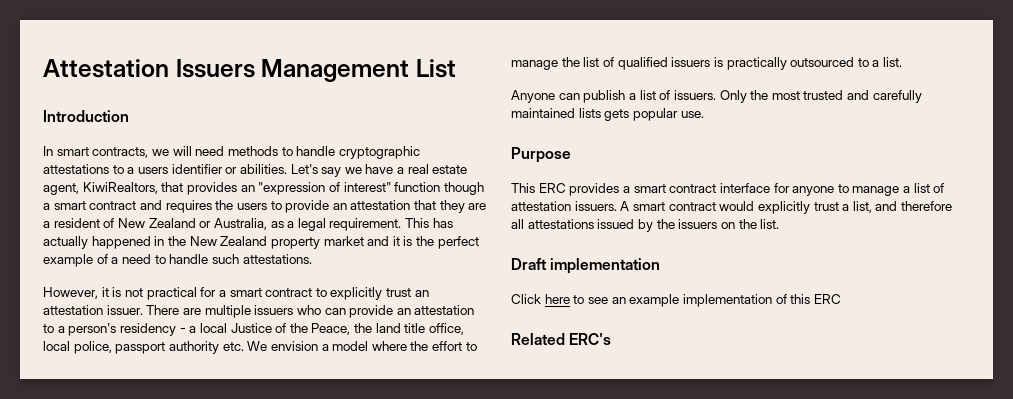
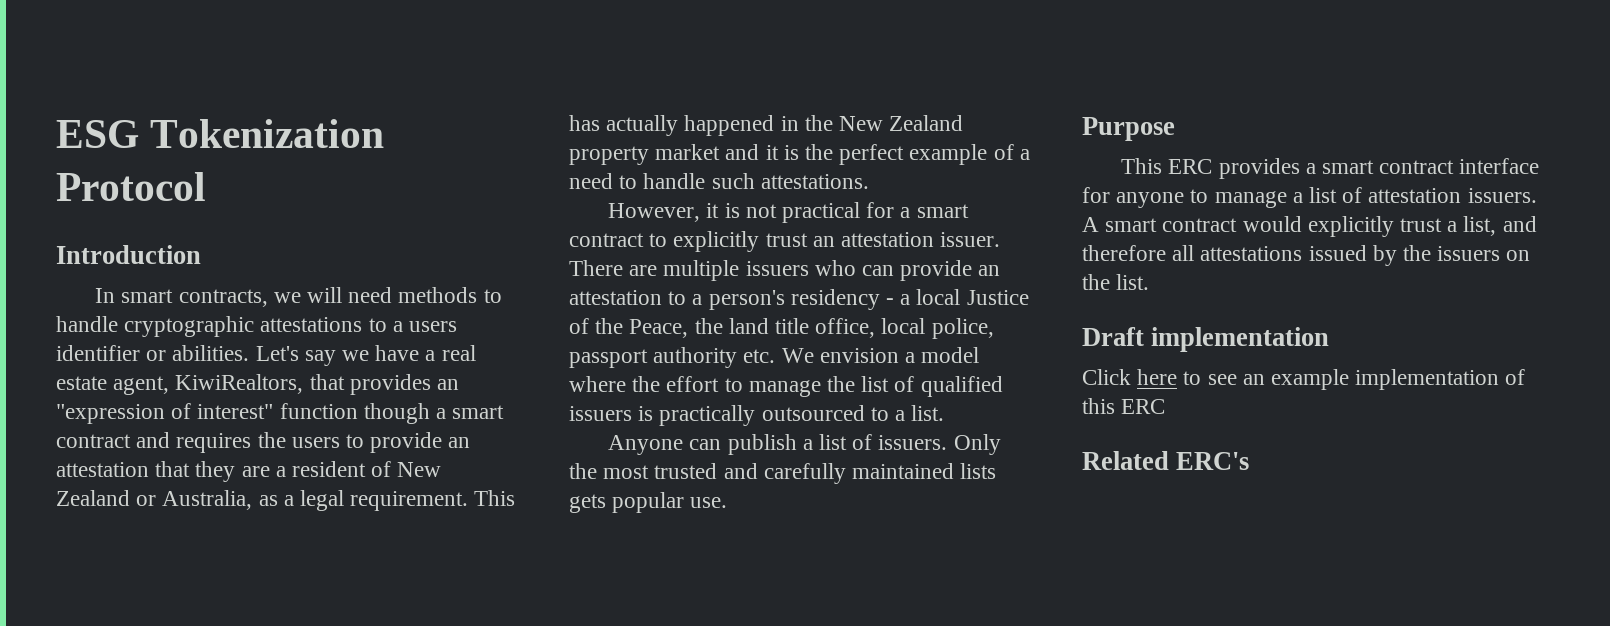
- Attestation Issuers Management List
+ ESG Tokenization Protocol

